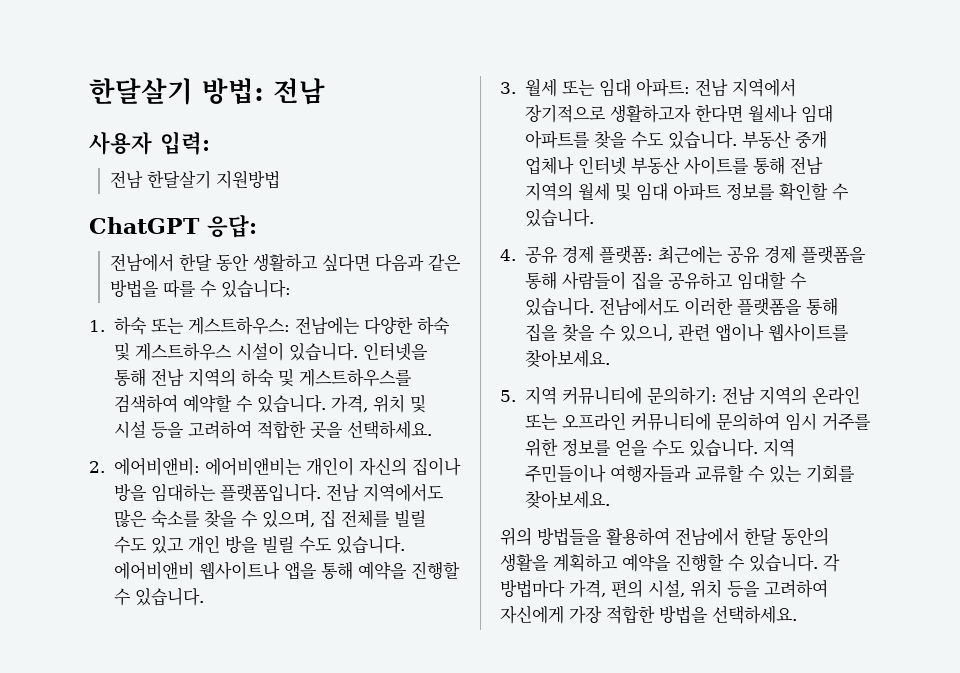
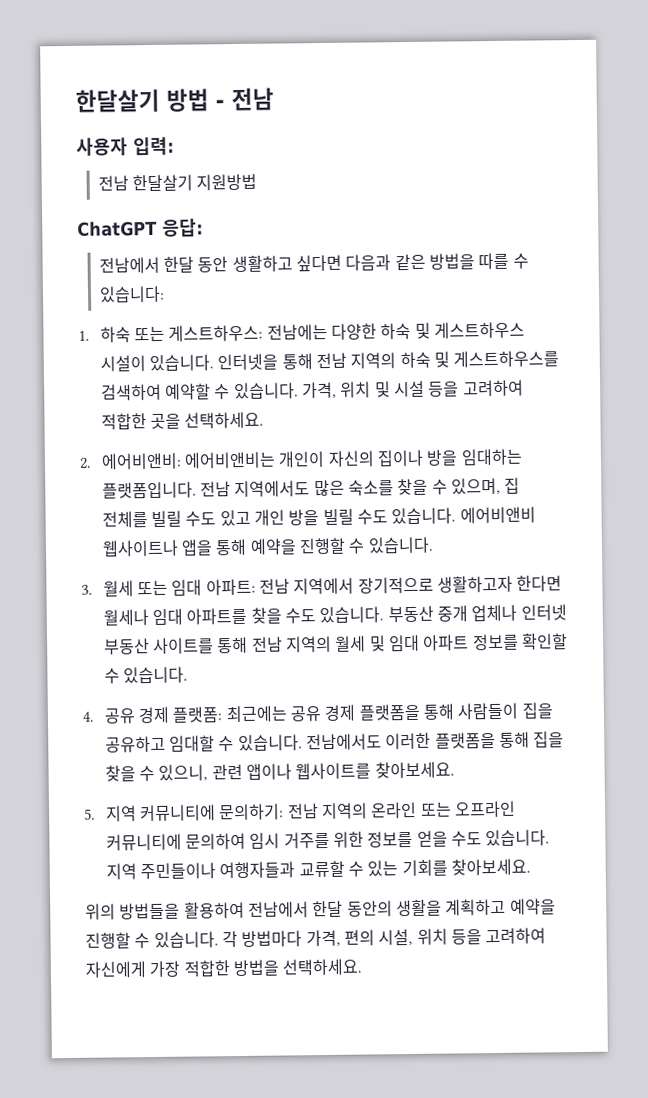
- 한달살기 방법: 전남
+ 한달살기 방법 - 전남

